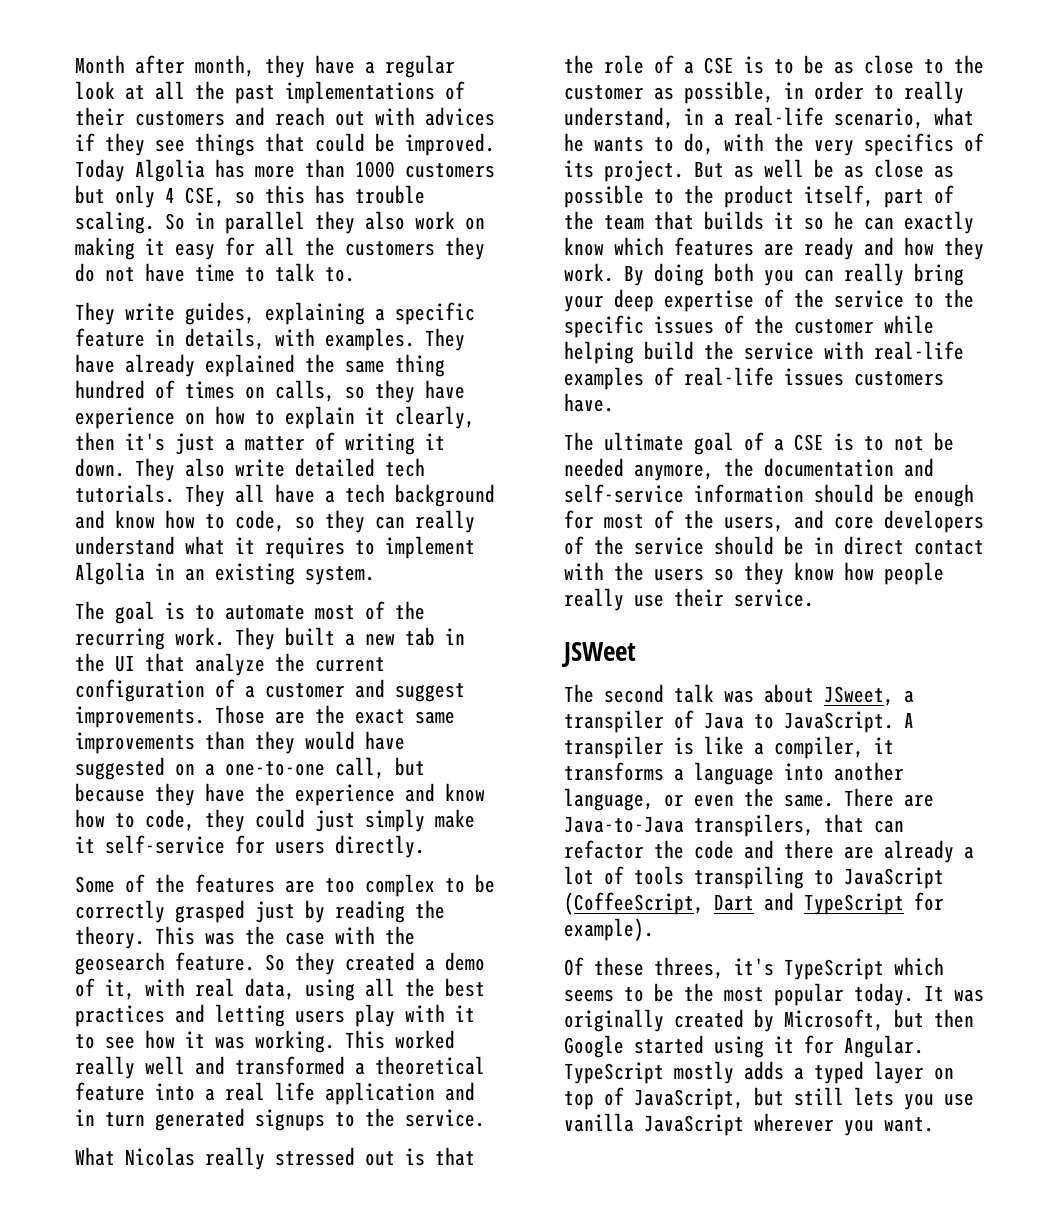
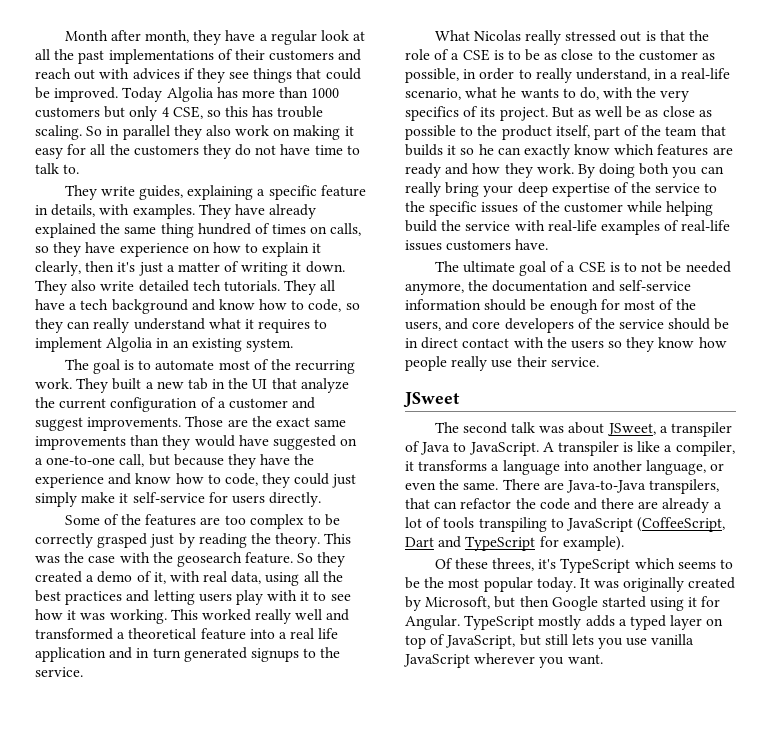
- JSWeet
+ JSweet

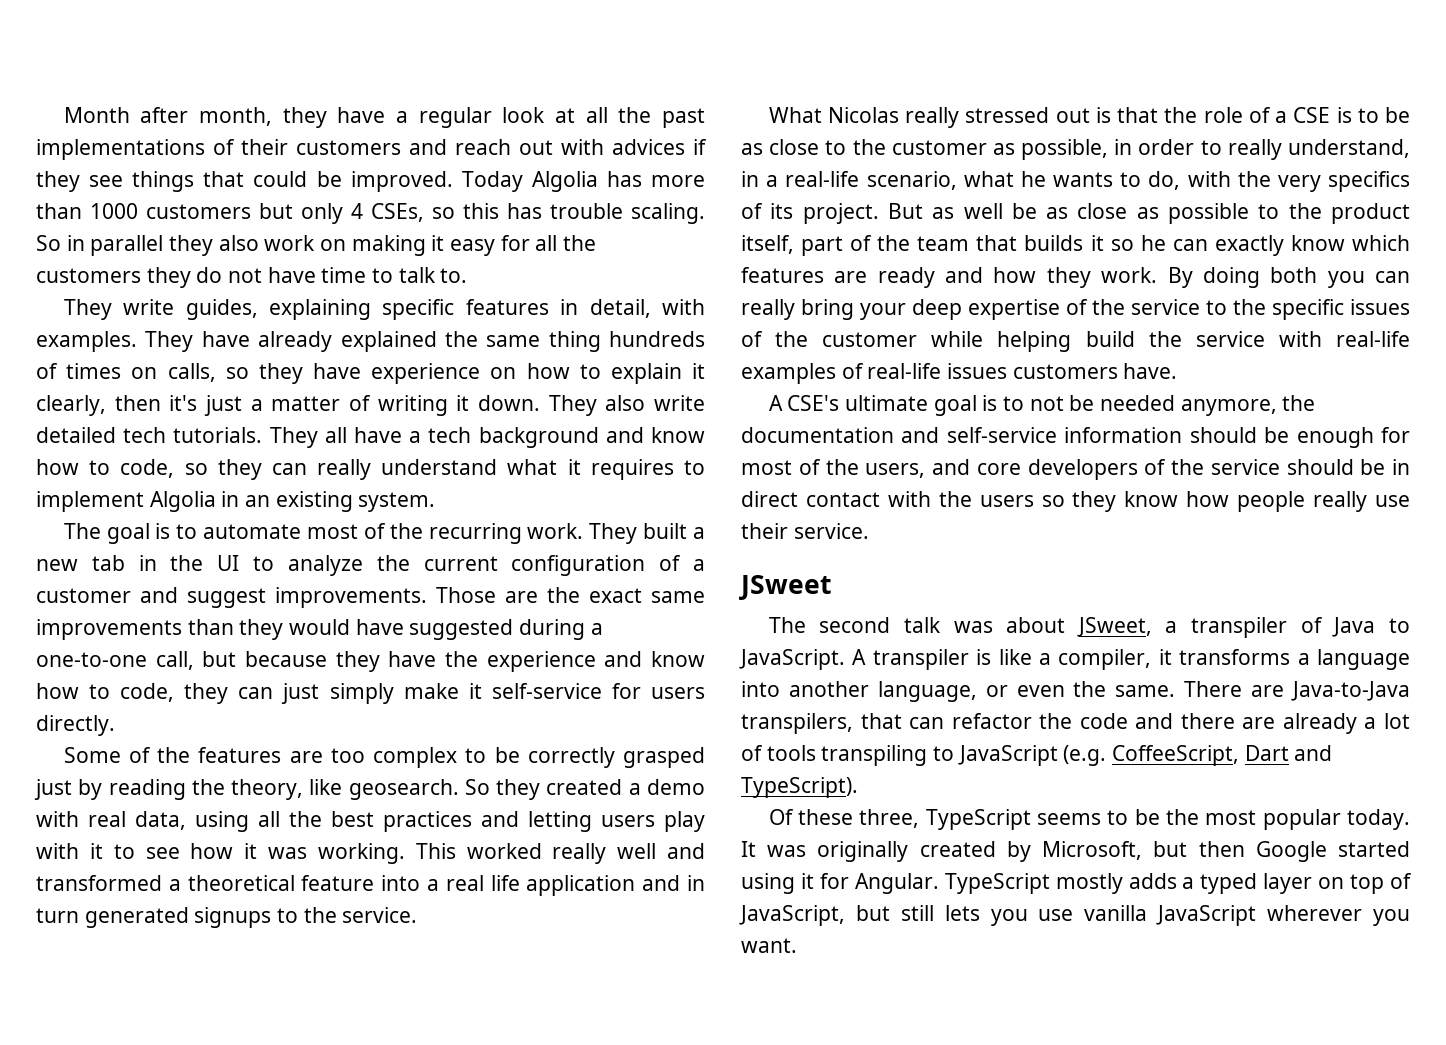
- Today Algolia has more than 1000 customers but only 4 CSE, so this has trouble scaling.
+ Today Algolia has more than 1000 customers but only 4 CSEs, so this has trouble scaling.
- They write guides, explaining a specific feature in details, with examples.
+ They write guides, explaining specific features in detail, with examples.
- They have already explained the same thing hundred of times on calls, so they have experience on how to explain it clearly, then it's just a matter of writing it down.
+ They have already explained the same thing hundreds of times on calls, so they have experience on how to explain it clearly, then it's just a matter of writing it down.
- They built a new tab in the UI that analyze the current configuration of a customer and suggest improvements.
+ They built a new tab in the UI to analyze the current configuration of a customer and suggest improvements.
- Those are the exact same improvements than they would have suggested on a one-to-one call, but because they have the experience and know how to code, they could just simply make it self-service for users directly.
+ Those are the exact same improvements than they would have suggested during a one-to-one call, but because they have the experience and know how to code, they can just simply make it self-service for users directly.
- Some of the features are too complex to be correctly grasped just by reading the theory. This was the case with the geosearch feature.
+ Some of the features are too complex to be correctly grasped just by reading the theory, like geosearch.
- So they created a demo of it, with real data, using all the best practices and letting users play with it to see how it was working.
+ So they created a demo with real data, using all the best practices and letting users play with it to see how it was working.
- The ultimate goal of a CSE is to not be needed anymore, the documentation and self-service information should be enough for most of the users, and core developers of the service should be in direct contact with the users so they know how people really use their service.
+ A CSE's ultimate goal is to not be needed anymore, the documentation and self-service information should be enough for most of the users, and core developers of the service should be in direct contact with the users so they know how people really use their service.
- There are Java-to-Java transpilers, that can refactor the code and there are already a lot of tools transpiling to JavaScript (CoffeeScript, Dart and TypeScript for example).
- Of these threes, it's TypeScript which seems to be the most popular today.
+ There are Java-to-Java transpilers, that can refactor the code and there are already a lot of tools transpiling to JavaScript (e.g. CoffeeScript, Dart and TypeScript).
+ Of these three, TypeScript seems to be the most popular today.

